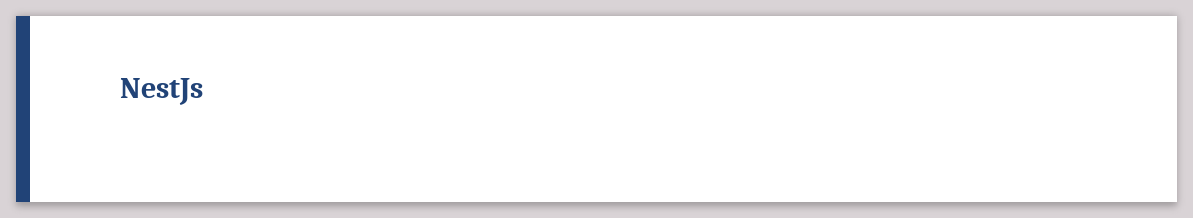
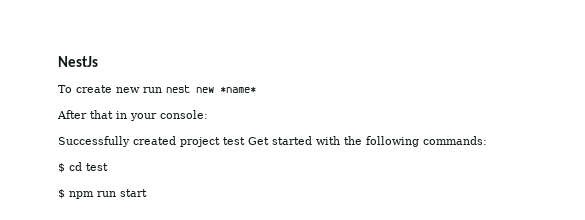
+ To create new run nest new *name*
+ After that in your console:
+ Successfully created project test Get started with the following commands:
+ $ cd test
+ $ npm run start

